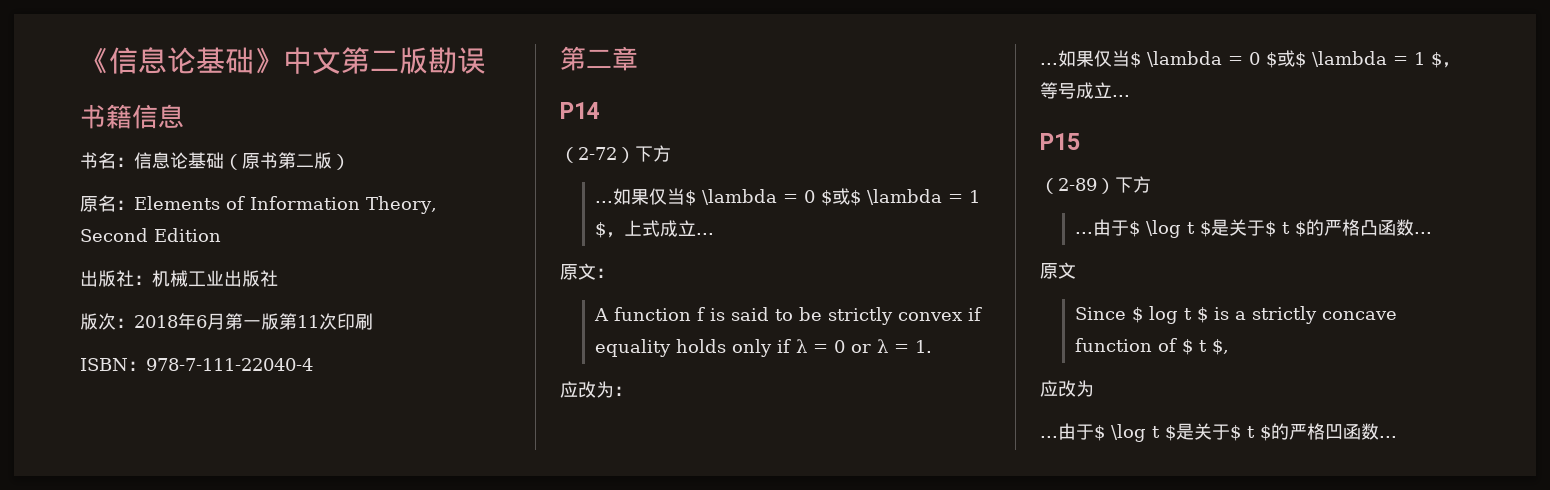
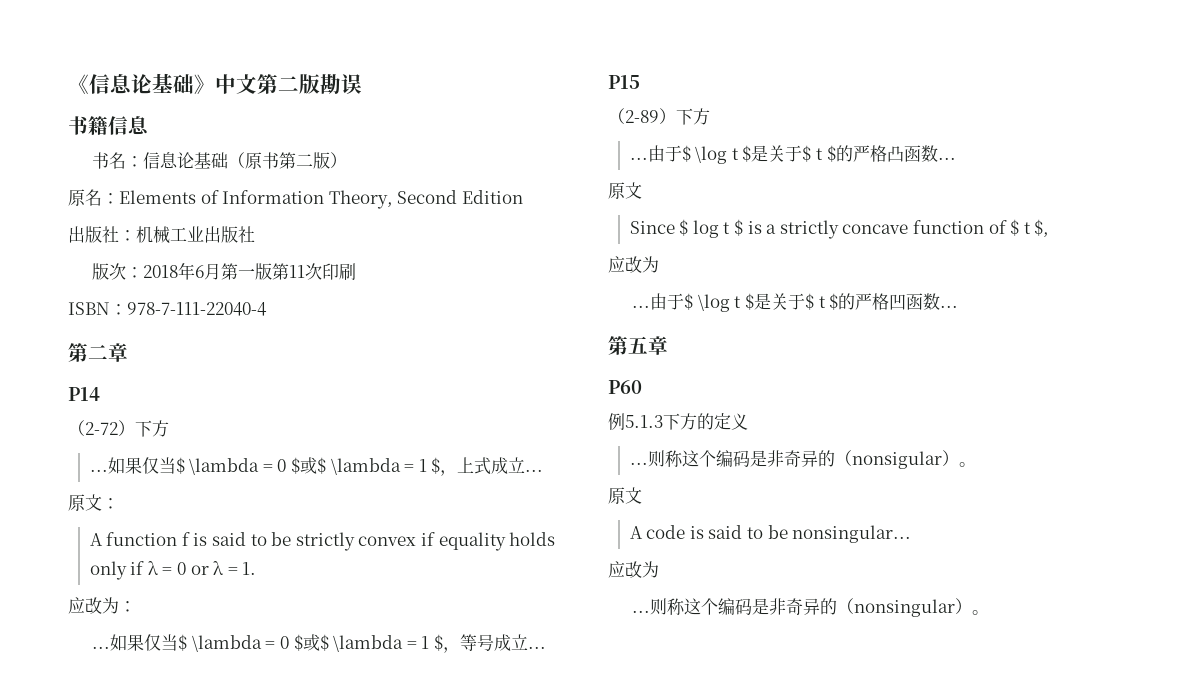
+ 第五章
+ P60
+ 例5.1.3下方的定义
+ ...则称这个编码是非奇异的（nonsigular）。
+ 原文
+ A code is said to be nonsingular...
+ 应改为
+ ...则称这个编码是非奇异的（nonsingular）。

